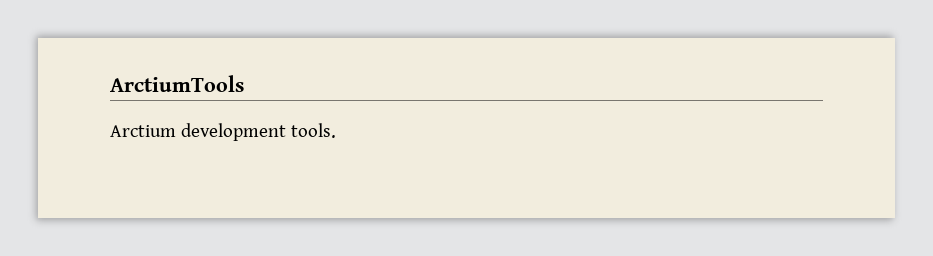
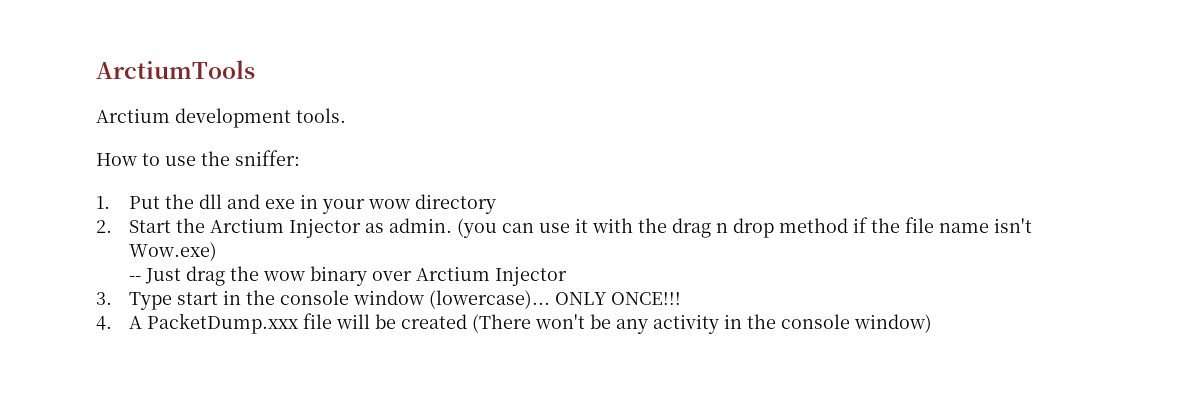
+ How to use the sniffer:
+ 1. Put the dll and exe in your wow directory
+ 2. Start the Arctium Injector as admin. (you can use it with the drag n drop method if the file name isn't Wow.exe)
+ -- Just drag the wow binary over Arctium Injector
+ 3. Type start in the console window (lowercase)... ONLY ONCE!!!
+ 4. A PacketDump.xxx file will be created (There won't be any activity in the console window)

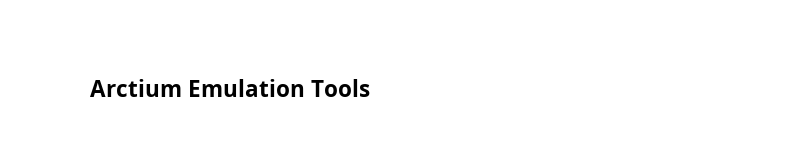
- ArctiumTools
- Arctium development tools.
- How to use the sniffer:
- 1. Put the dll and exe in your wow directory
- 2. Start the Arctium Injector as admin. (you can use it with the drag n drop method if the file name isn't Wow.exe)
- -- Just drag the wow binary over Arctium Injector
- 3. Type start in the console window (lowercase)... ONLY ONCE!!!
- 4. A PacketDump.xxx file will be created (There won't be any activity in the console window)
+ Arctium Emulation Tools

